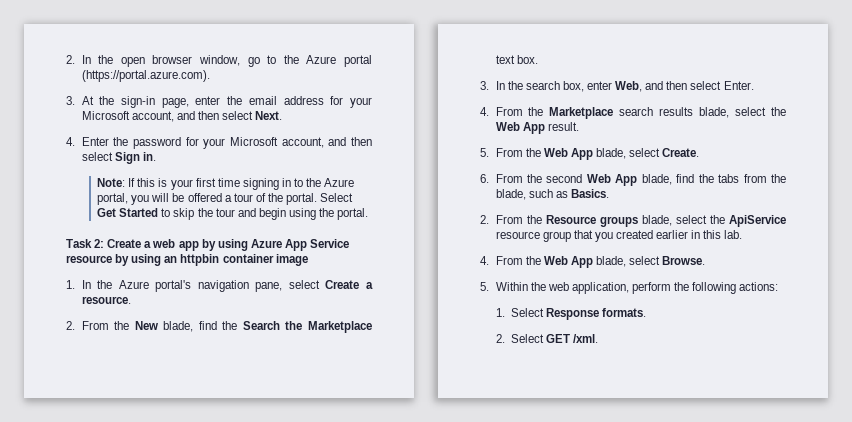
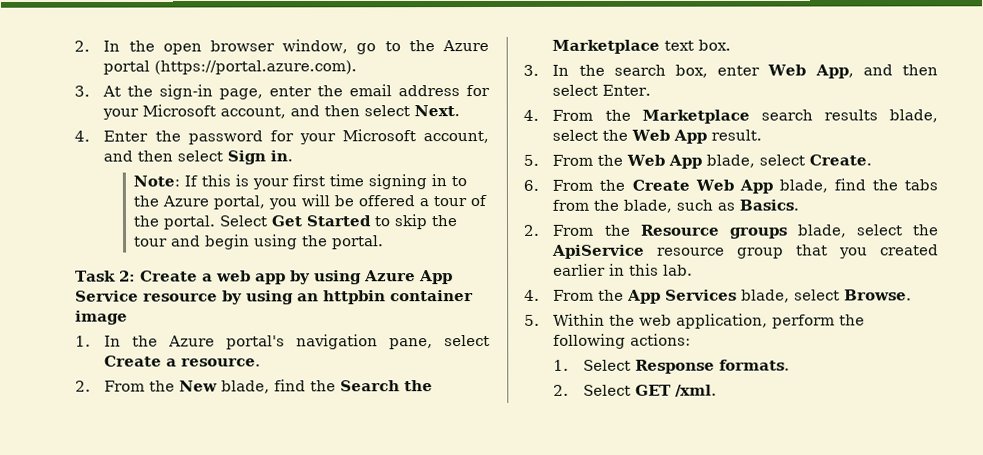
- 3. In the search box, enter Web, and then select Enter.
+ 3. In the search box, enter Web App, and then select Enter.
- 6. From the second Web App blade, find the tabs from the blade, such as Basics.
+ 6. From the Create Web App blade, find the tabs from the blade, such as Basics.
- 4. From the Web App blade, select Browse.
+ 4. From the App Services blade, select Browse.

